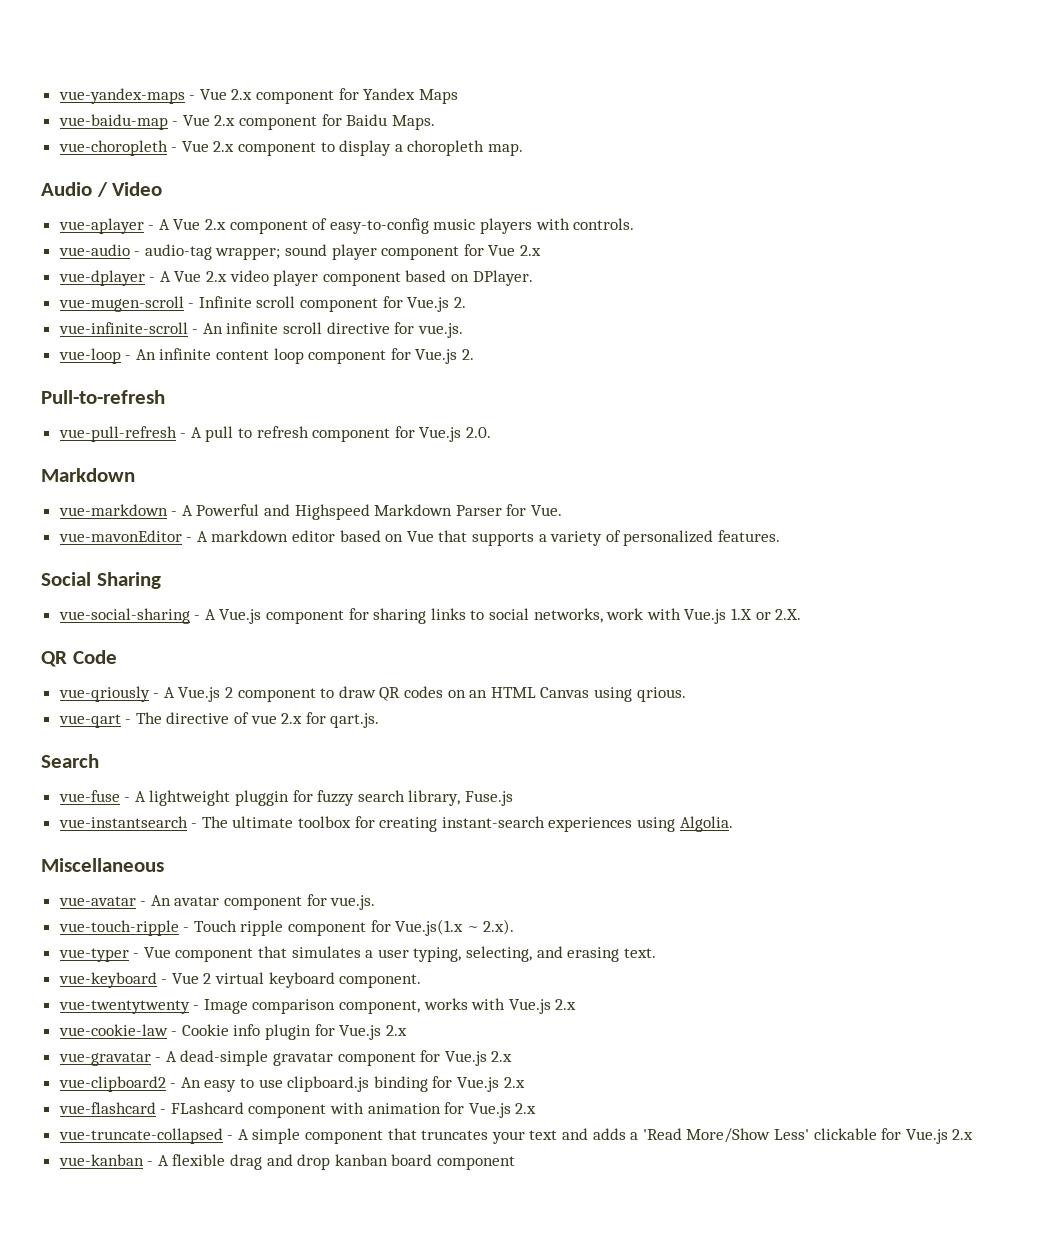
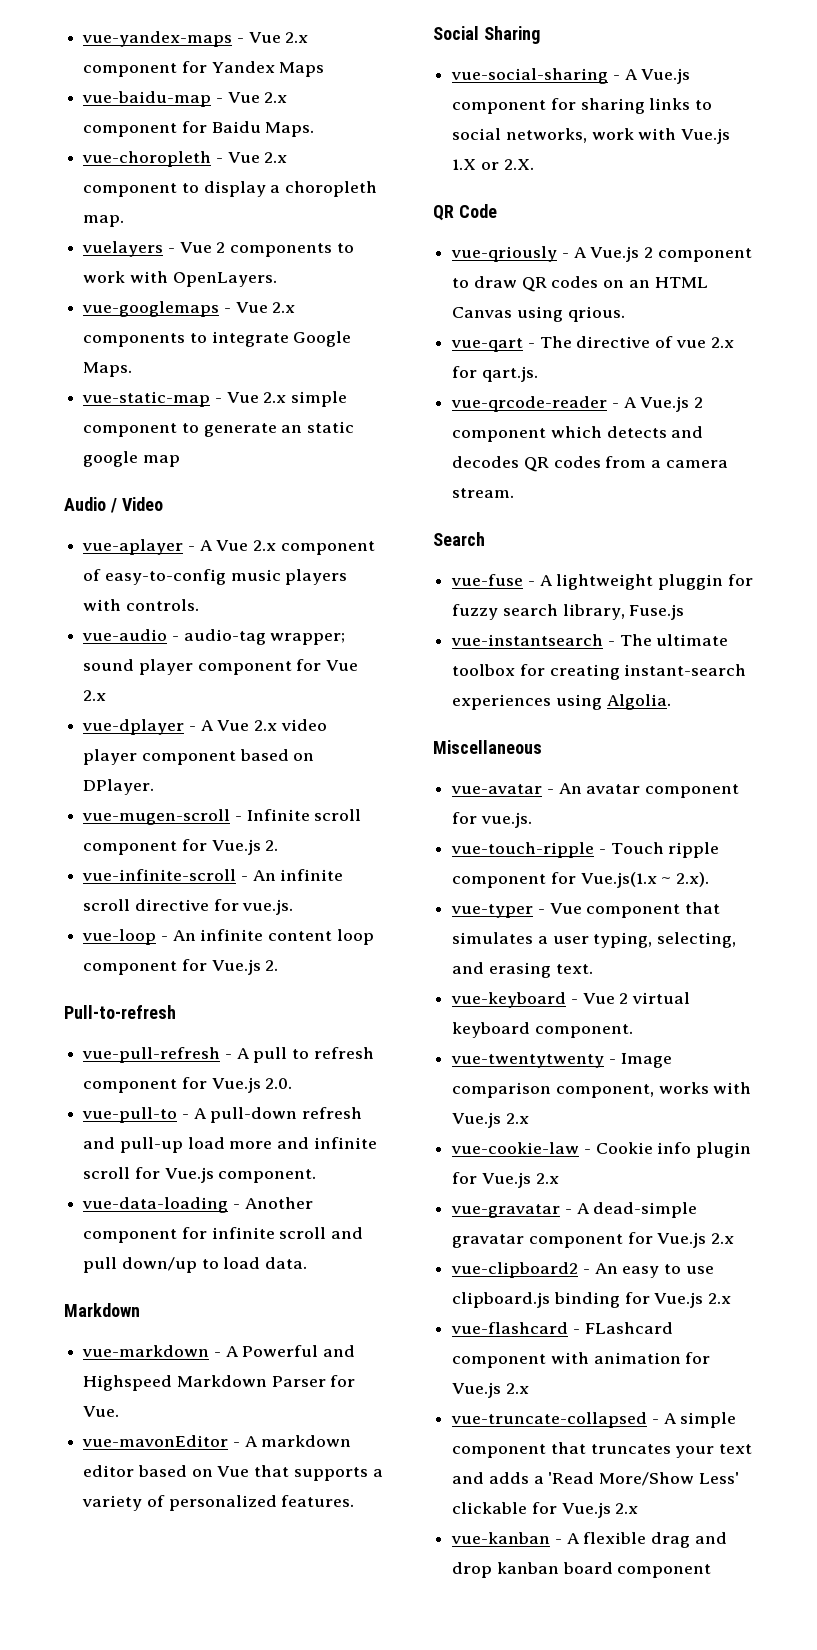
+ vuelayers - Vue 2 components to work with OpenLayers.
+ vue-googlemaps - Vue 2.x components to integrate Google Maps.
+ vue-static-map - Vue 2.x simple component to generate an static google map
+ vue-pull-to - A pull-down refresh and pull-up load more and infinite scroll for Vue.js component.
+ vue-data-loading - Another component for infinite scroll and pull down/up to load data.
+ vue-qrcode-reader - A Vue.js 2 component which detects and decodes QR codes from a camera stream.

